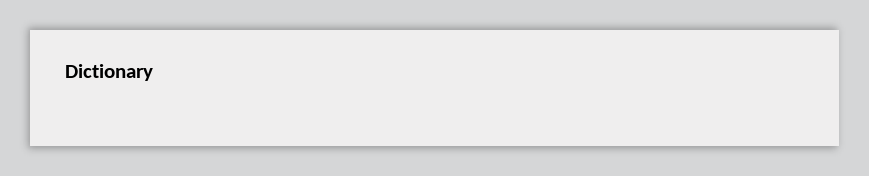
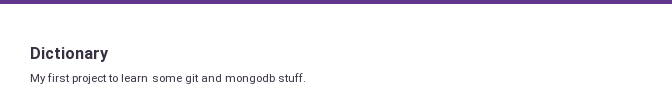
+ My first project to learn some git and mongodb stuff.

